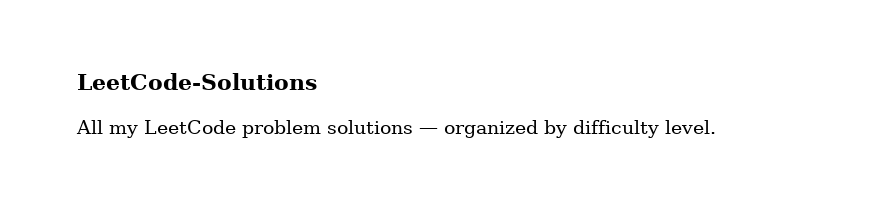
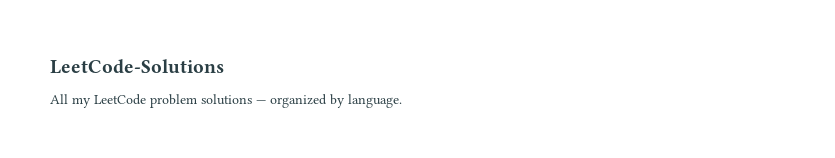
- All my LeetCode problem solutions — organized by difficulty level.
+ All my LeetCode problem solutions — organized by language.

